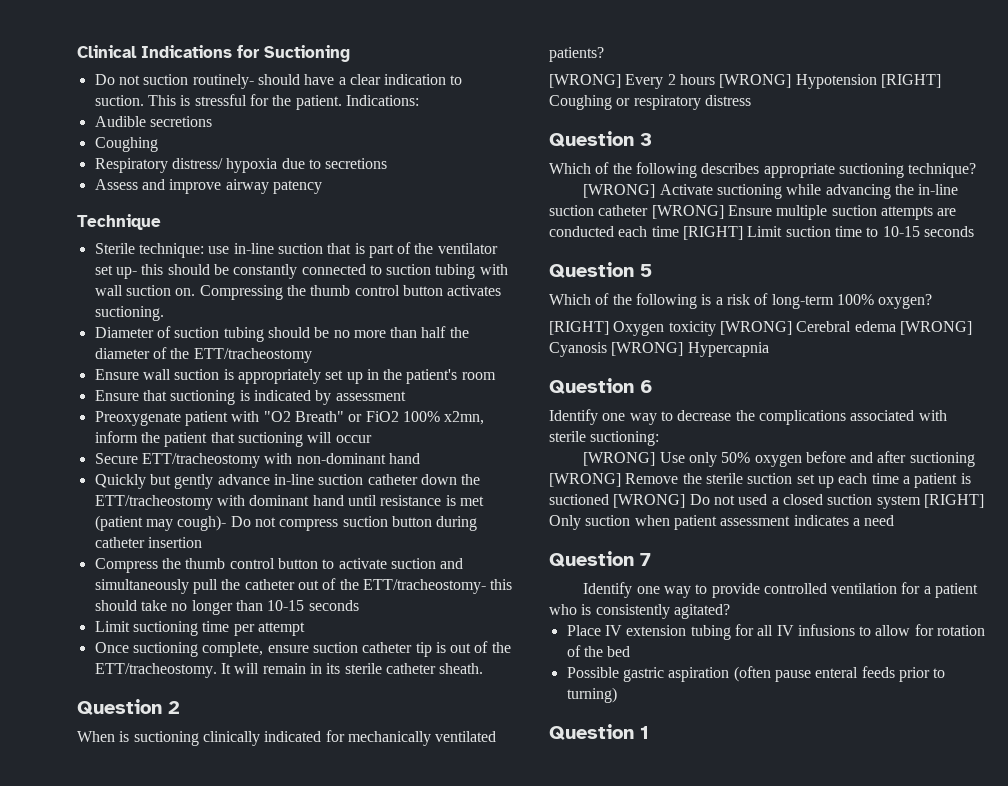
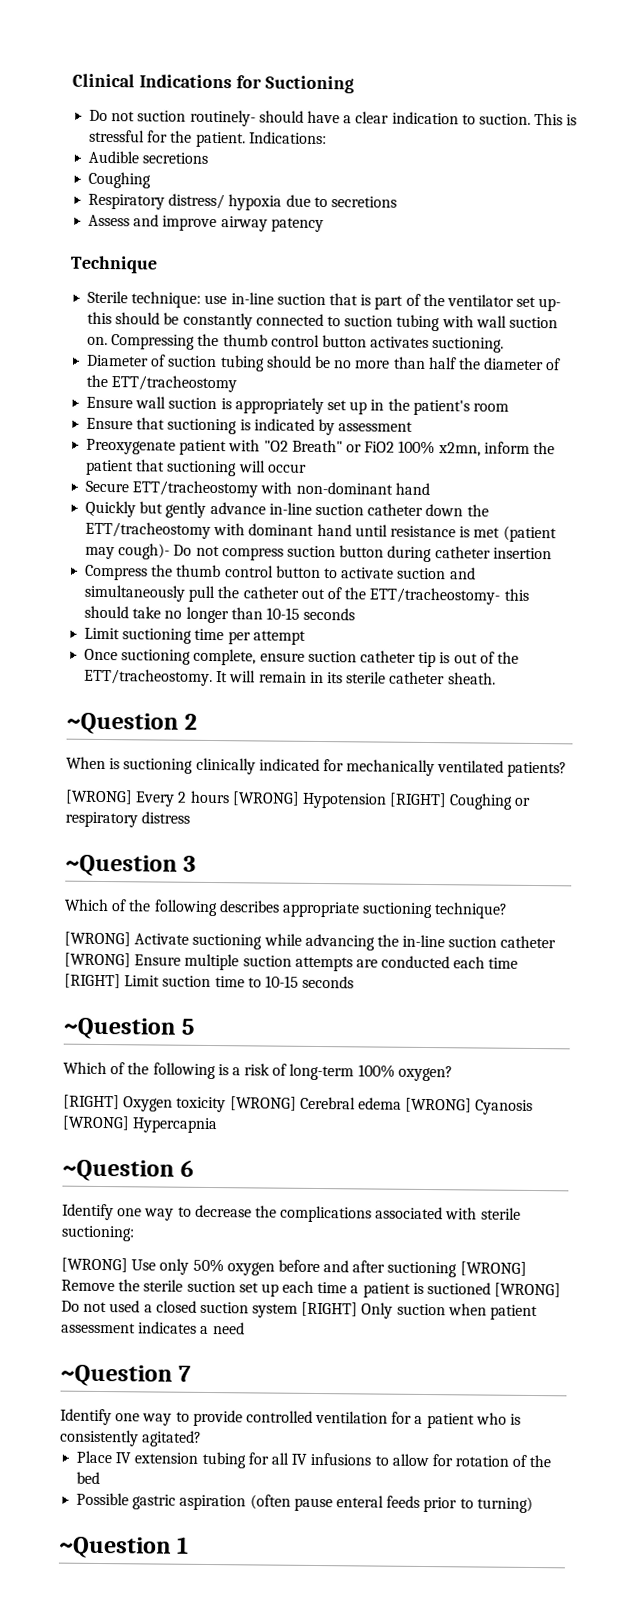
- Question 2
+ ~Question 2
- Question 3
+ ~Question 3
- Question 5
+ ~Question 5
- Question 6
+ ~Question 6
- Question 7
+ ~Question 7
- Question 1
+ ~Question 1

